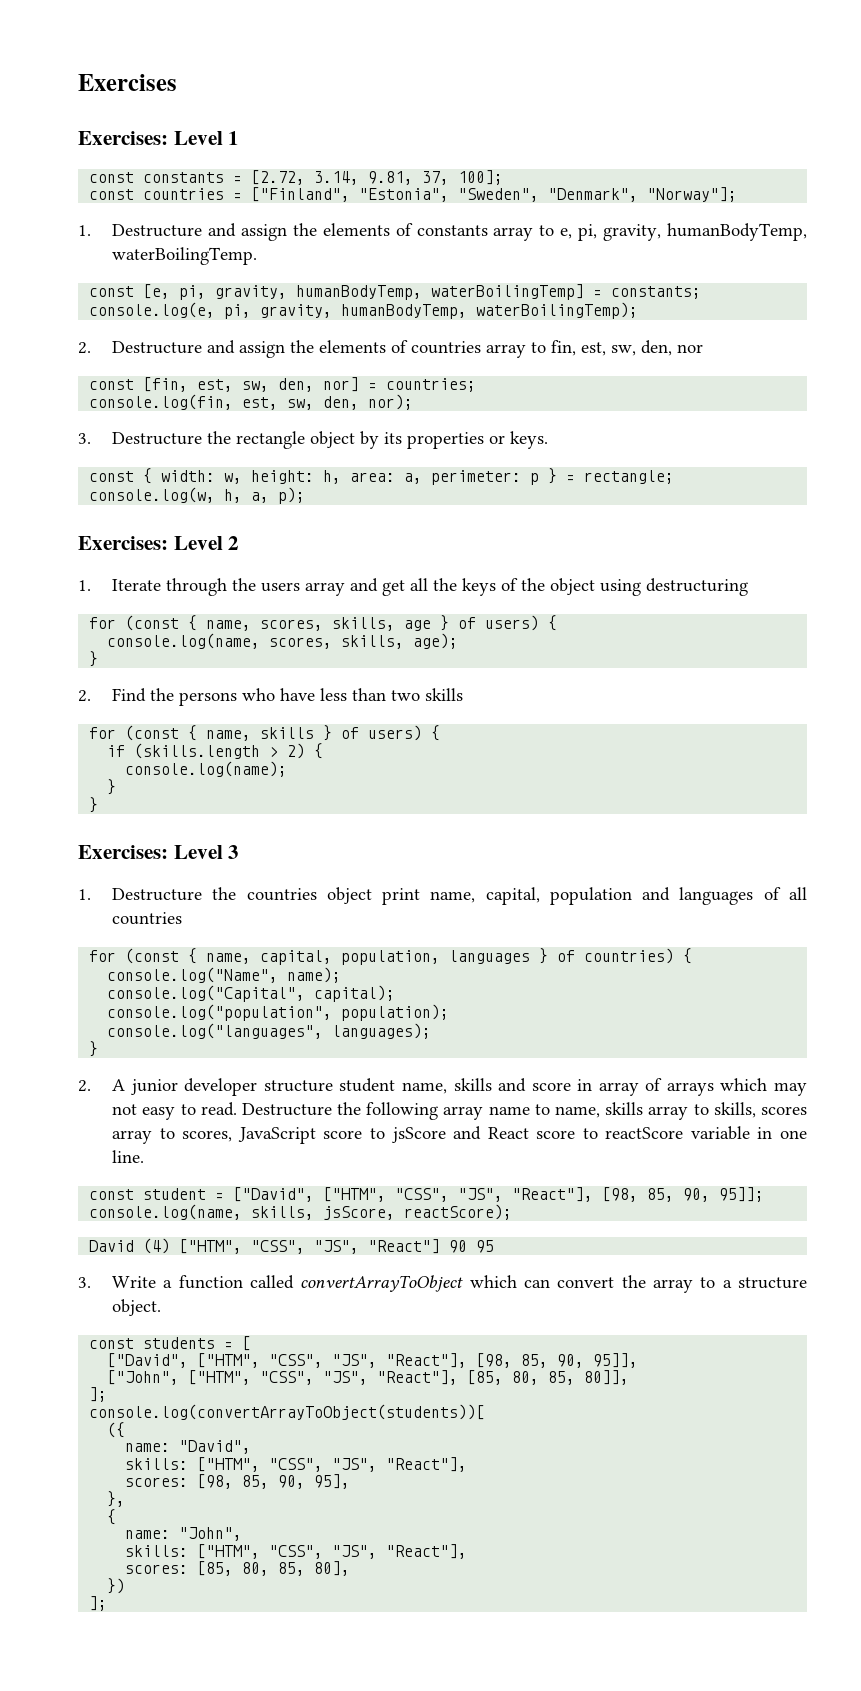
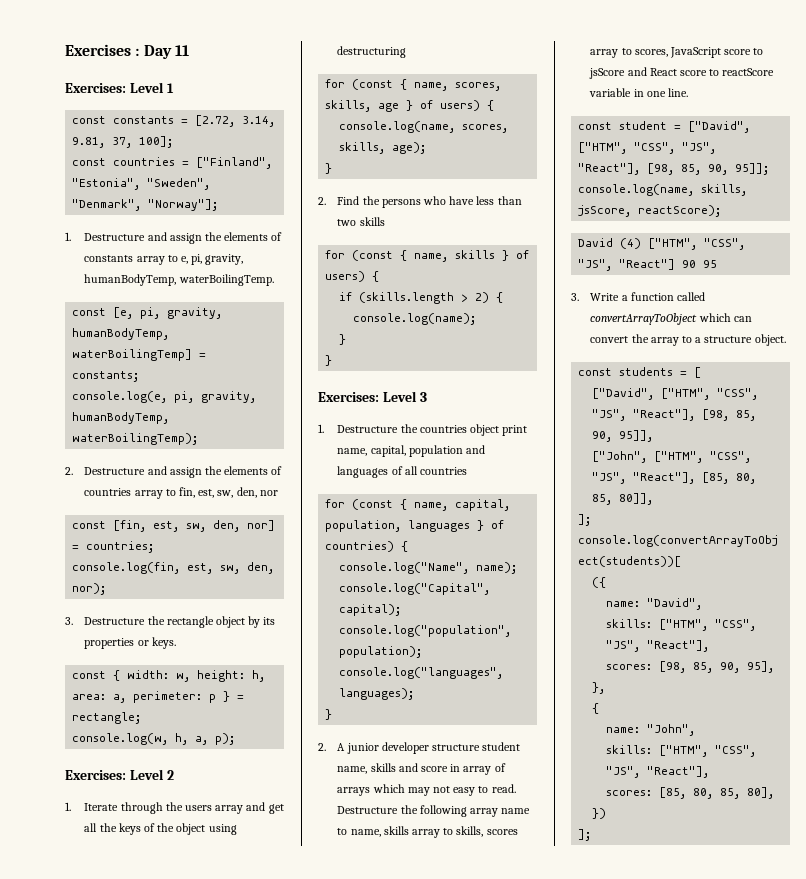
- Exercises
+ Exercises : Day 11

